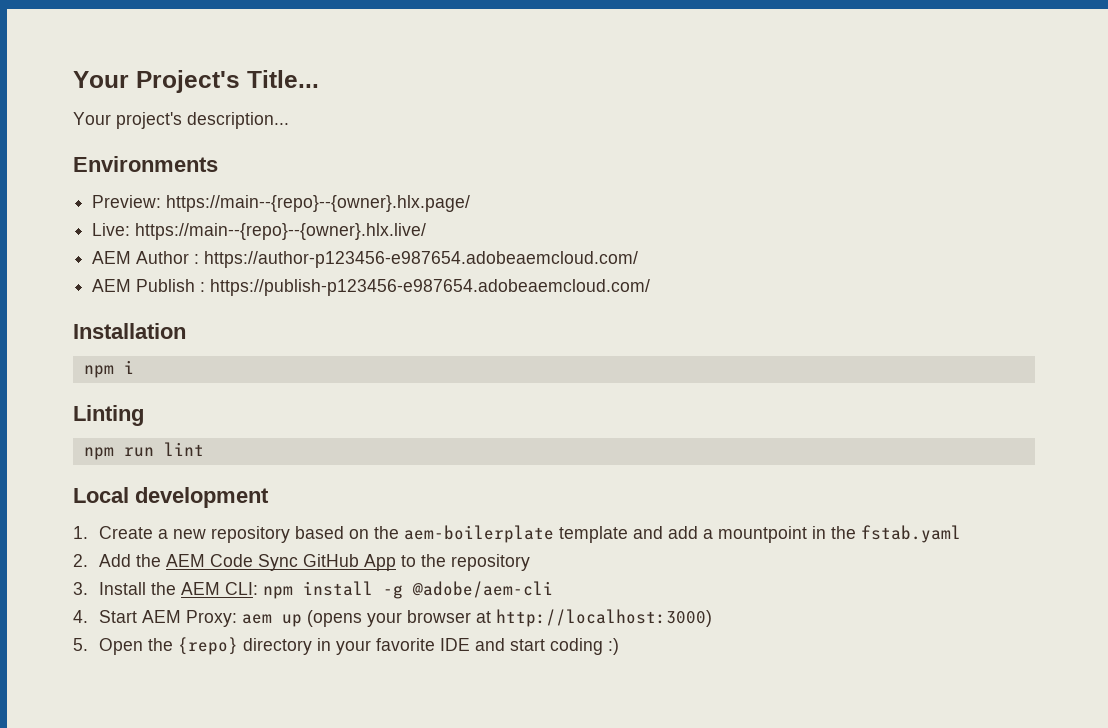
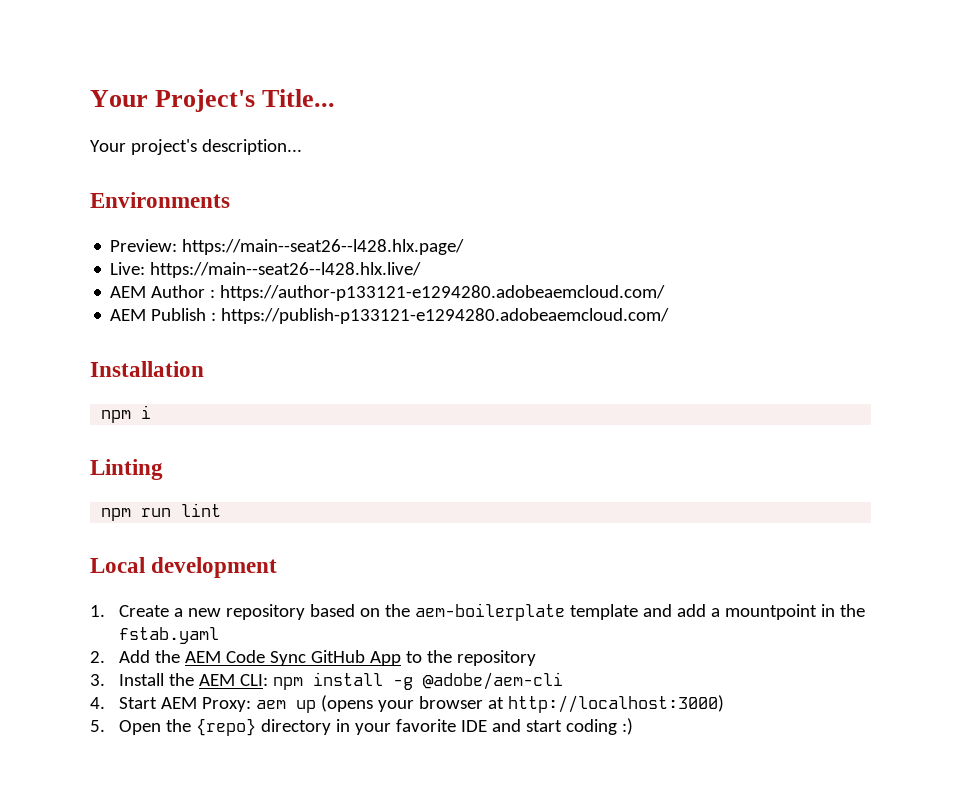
- Preview: https://main--{repo}--{owner}.hlx.page/
+ Preview: https://main--seat26--l428.hlx.page/
- Live: https://main--{repo}--{owner}.hlx.live/
+ Live: https://main--seat26--l428.hlx.live/
- AEM Author : https://author-p123456-e987654.adobeaemcloud.com/
+ AEM Author : https://author-p133121-e1294280.adobeaemcloud.com/
- AEM Publish : https://publish-p123456-e987654.adobeaemcloud.com/
+ AEM Publish : https://publish-p133121-e1294280.adobeaemcloud.com/

